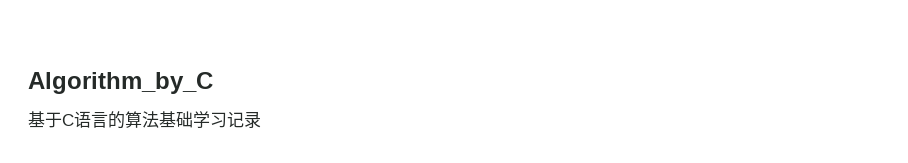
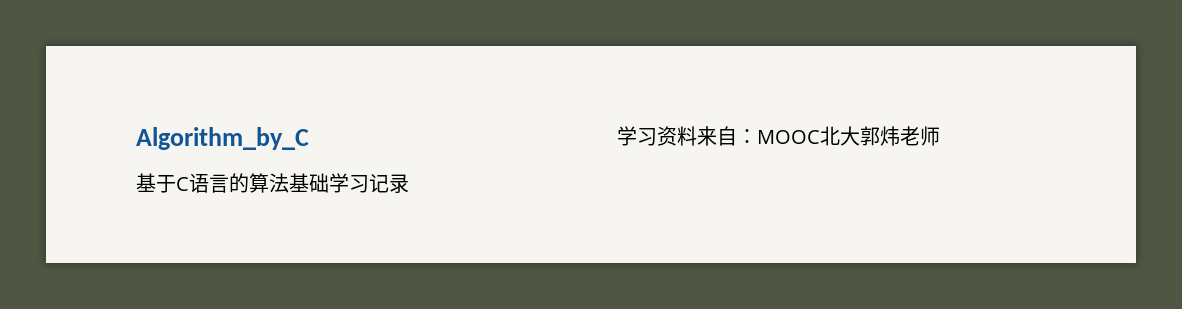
+ 学习资料来自：MOOC北大郭炜老师

